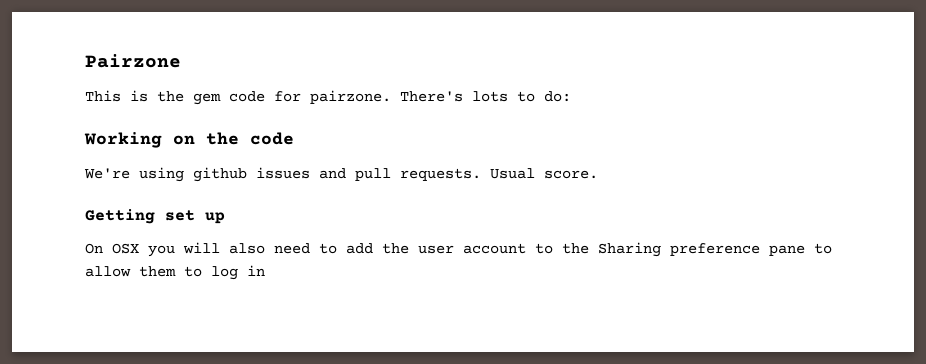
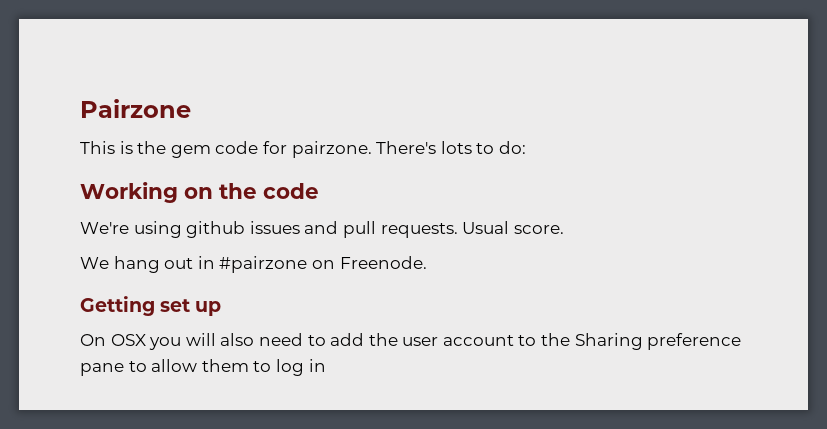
+ We hang out in #pairzone on Freenode.

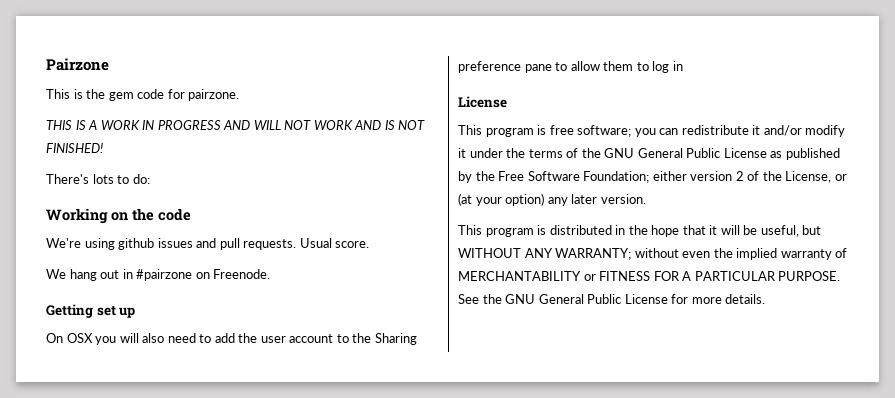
- This is the gem code for pairzone. There's lots to do:
+ This is the gem code for pairzone.
+ THIS IS A WORK IN PROGRESS AND WILL NOT WORK AND IS NOT FINISHED!
+ There's lots to do:
  On OSX you will also need to add the user account to the Sharing preference pane to allow them to log in
+ License
+ This program is free software; you can redistribute it and/or modify it under the terms of the GNU General Public License as published by the Free Software Foundation; either version 2 of the License, or (at your option) any later version.
+ This program is distributed in the hope that it will be useful, but WITHOUT ANY WARRANTY; without even the implied warranty of MERCHANTABILITY or FITNESS FOR A PARTICULAR PURPOSE. See the GNU General Public License for more details.

